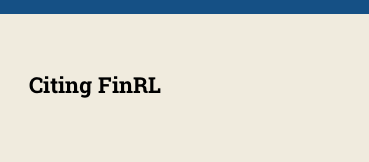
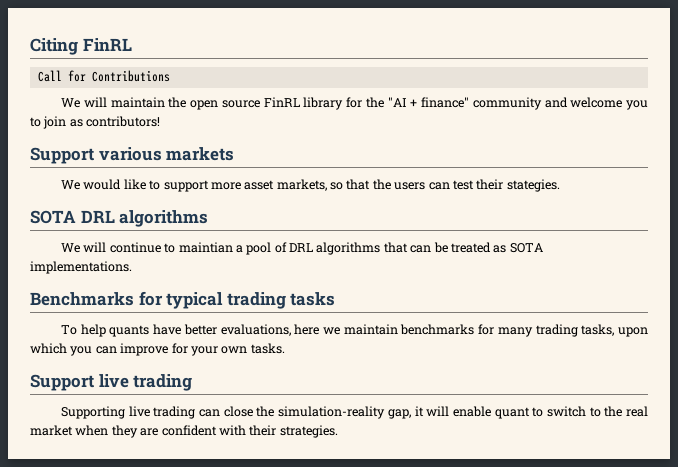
+ Call for Contributions
+ We will maintain the open source FinRL library for the "AI + finance" community and welcome you to join as contributors!
+ Support various markets
+ We would like to support more asset markets, so that the users can test their stategies.
+ SOTA DRL algorithms
+ We will continue to maintian a pool of DRL algorithms that can be treated as SOTA implementations.
+ Benchmarks for typical trading tasks
+ To help quants have better evaluations, here we maintain benchmarks for many trading tasks, upon which you can improve for your own tasks.
+ Support live trading
+ Supporting live trading can close the simulation-reality gap, it will enable quant to switch to the real market when they are confident with their strategies.

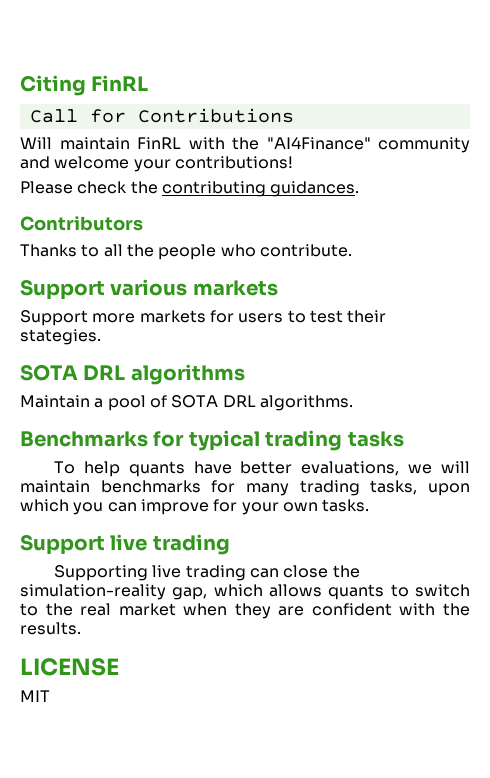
- We will maintain the open source FinRL library for the "AI + finance" community and welcome you to join as contributors!
+ Will maintain FinRL with the "AI4Finance" community and welcome your contributions!
+ Please check the contributing guidances.
+ Contributors
+ Thanks to all the people who contribute.
  Support various markets
- We would like to support more asset markets, so that the users can test their stategies.
+ Support more markets for users to test their stategies.
- We will continue to maintian a pool of DRL algorithms that can be treated as SOTA implementations.
+ Maintain a pool of SOTA DRL algorithms.
- To help quants have better evaluations, here we maintain benchmarks for many trading tasks, upon which you can improve for your own tasks.
+ To help quants have better evaluations, we will maintain benchmarks for many trading tasks, upon which you can improve for your own tasks.
- Supporting live trading can close the simulation-reality gap, it will enable quant to switch to the real market when they are confident with their strategies.
+ Supporting live trading can close the simulation-reality gap, which allows quants to switch to the real market when they are confident with the results.
+ LICENSE
+ MIT

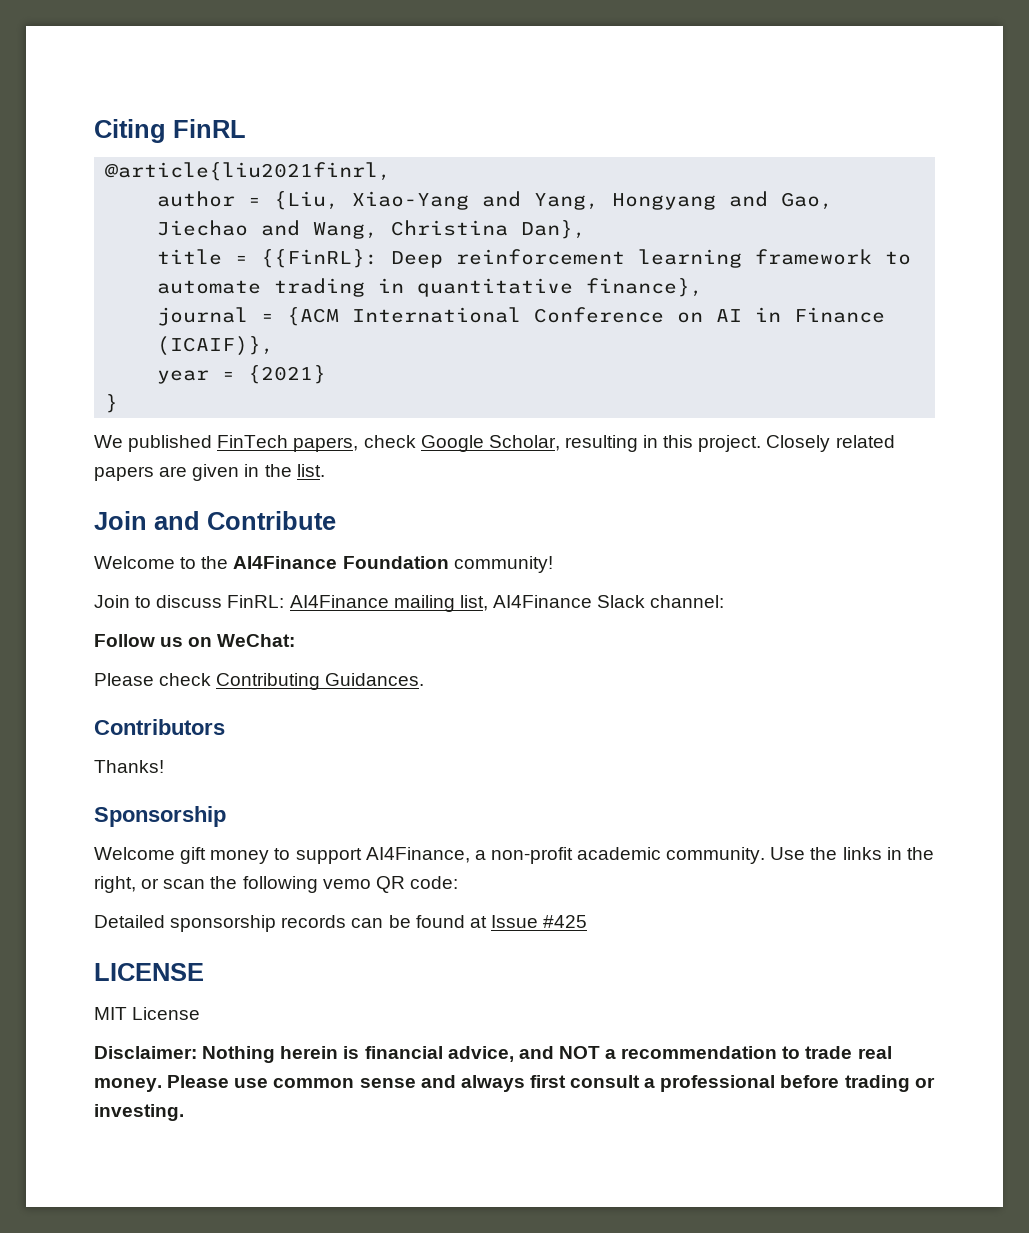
- Call for Contributions
- Will maintain FinRL with the "AI4Finance" community and welcome your contributions!
- Please check the contributing guidances.
+ @article{liu2021finrl,
+ author = {Liu, Xiao-Yang and Yang, Hongyang and Gao, Jiechao and Wang, Christina Dan},
+ title = {{FinRL}: Deep reinforcement learning framework to automate trading in quantitative finance},
+ journal = {ACM International Conference on AI in Finance (ICAIF)},
+ year = {2021}
+ }
+ We published FinTech papers, check Google Scholar, resulting in this project. Closely related papers are given in the list.
+ Join and Contribute
+ Welcome to the AI4Finance Foundation community!
+ Join to discuss FinRL: AI4Finance mailing list, AI4Finance Slack channel:
+ Follow us on WeChat:
+ Please check Contributing Guidances.
  Contributors
- Thanks to all the people who contribute.
- Support various markets
- Support more markets for users to test their stategies.
- SOTA DRL algorithms
- Maintain a pool of SOTA DRL algorithms.
- Benchmarks for typical trading tasks
- To help quants have better evaluations, we will maintain benchmarks for many trading tasks, upon which you can improve for your own tasks.
- Support live trading
- Supporting live trading can close the simulation-reality gap, which allows quants to switch to the real market when they are confident with the results.
+ Thanks!
+ Sponsorship
+ Welcome gift money to support AI4Finance, a non-profit academic community. Use the links in the right, or scan the following vemo QR code:
+ Detailed sponsorship records can be found at Issue #425
  LICENSE
- MIT
+ MIT License
+ Disclaimer: Nothing herein is financial advice, and NOT a recommendation to trade real money. Please use common sense and always first consult a professional before trading or investing.

